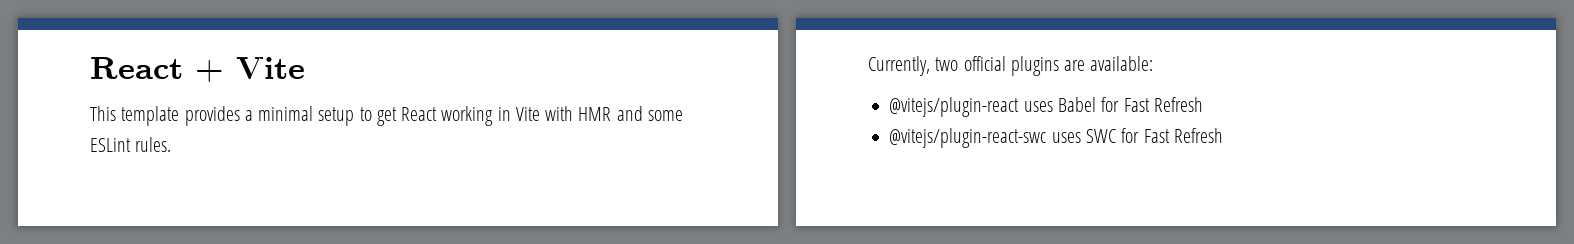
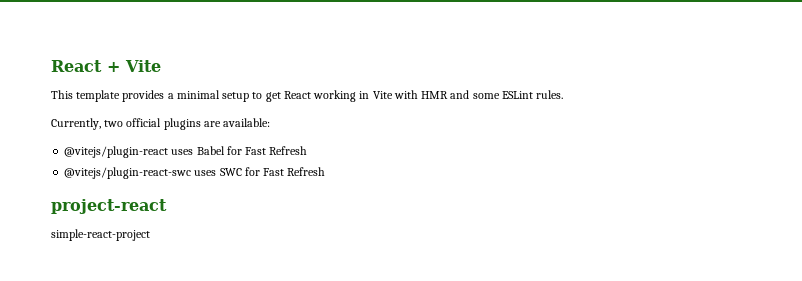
+ project-react
+ simple-react-project

